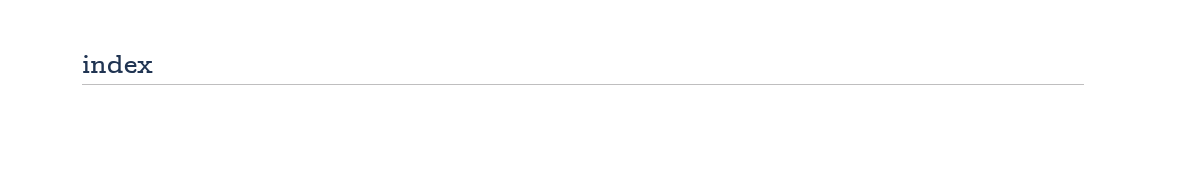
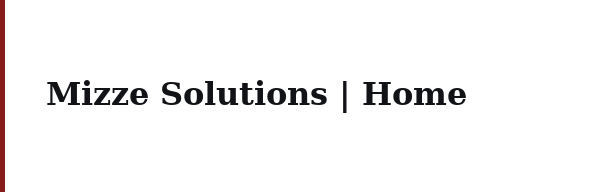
- index
+ Mizze Solutions | Home

